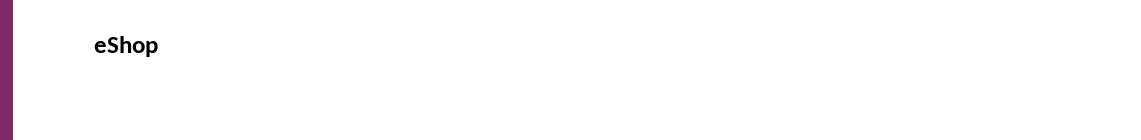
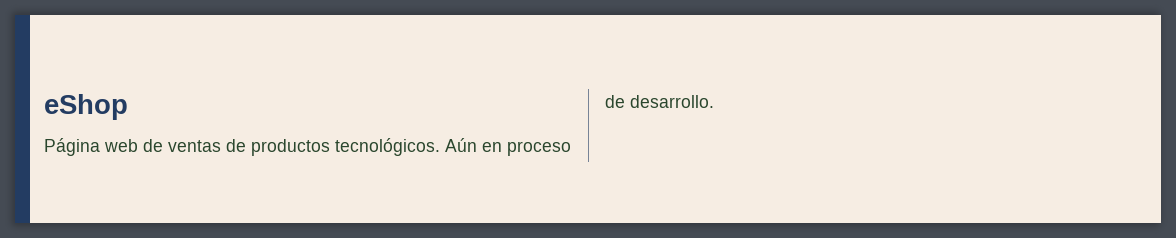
+ Página web de ventas de productos tecnológicos. Aún en proceso de desarrollo.

